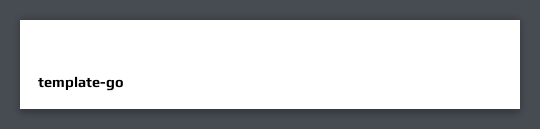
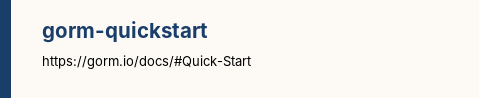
- template-go
+ gorm-quickstart
+ https://gorm.io/docs/#Quick-Start

